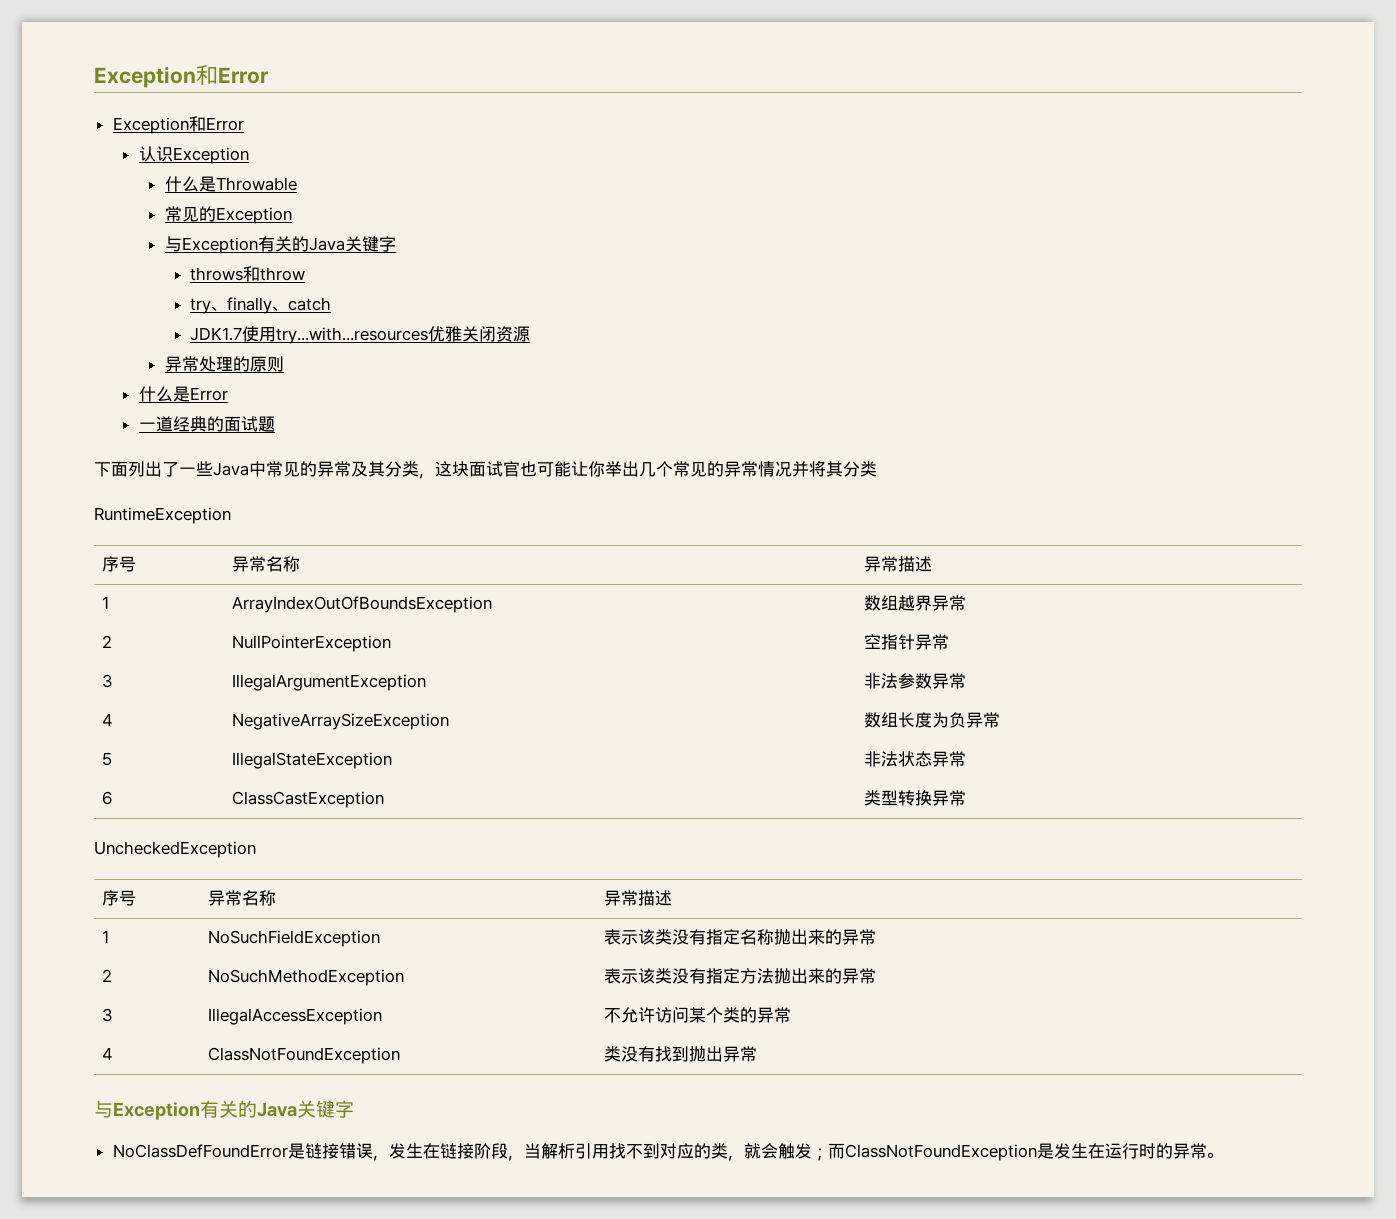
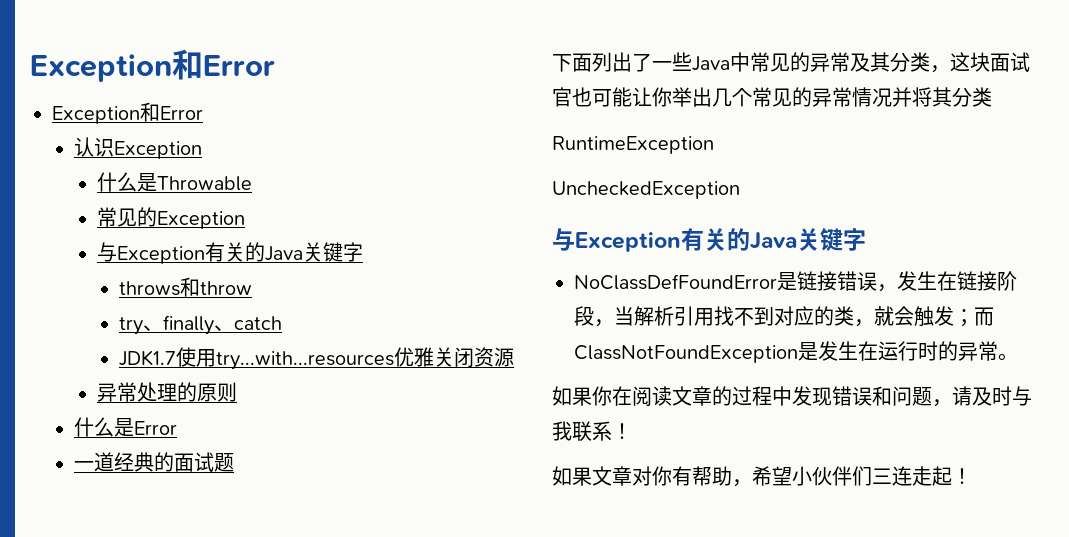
  RuntimeException
- 序号 | 异常名称 | 异常描述
- 1 | ArrayIndexOutOfBoundsException | 数组越界异常
- 2 | NullPointerException | 空指针异常
- 3 | IllegalArgumentException | 非法参数异常
- 4 | NegativeArraySizeException | 数组长度为负异常
- 5 | IllegalStateException | 非法状态异常
- 6 | ClassCastException | 类型转换异常
  UncheckedException
- 序号 | 异常名称 | 异常描述
- 1 | NoSuchFieldException | 表示该类没有指定名称抛出来的异常
- 2 | NoSuchMethodException | 表示该类没有指定方法抛出来的异常
- 3 | IllegalAccessException | 不允许访问某个类的异常
- 4 | ClassNotFoundException | 类没有找到抛出异常
+ 如果你在阅读文章的过程中发现错误和问题，请及时与我联系！
+ 如果文章对你有帮助，希望小伙伴们三连走起！

